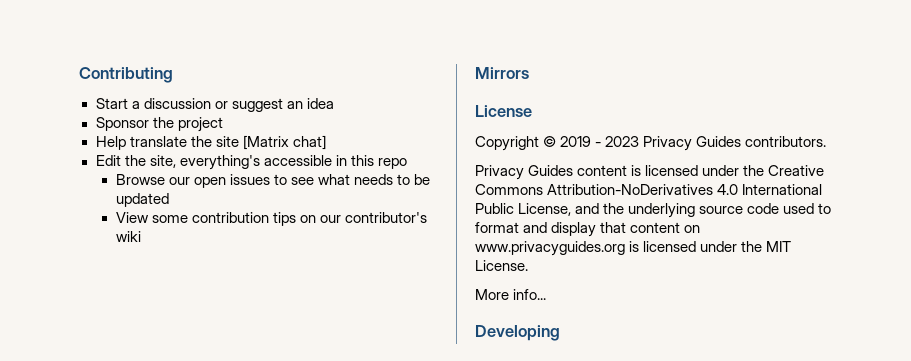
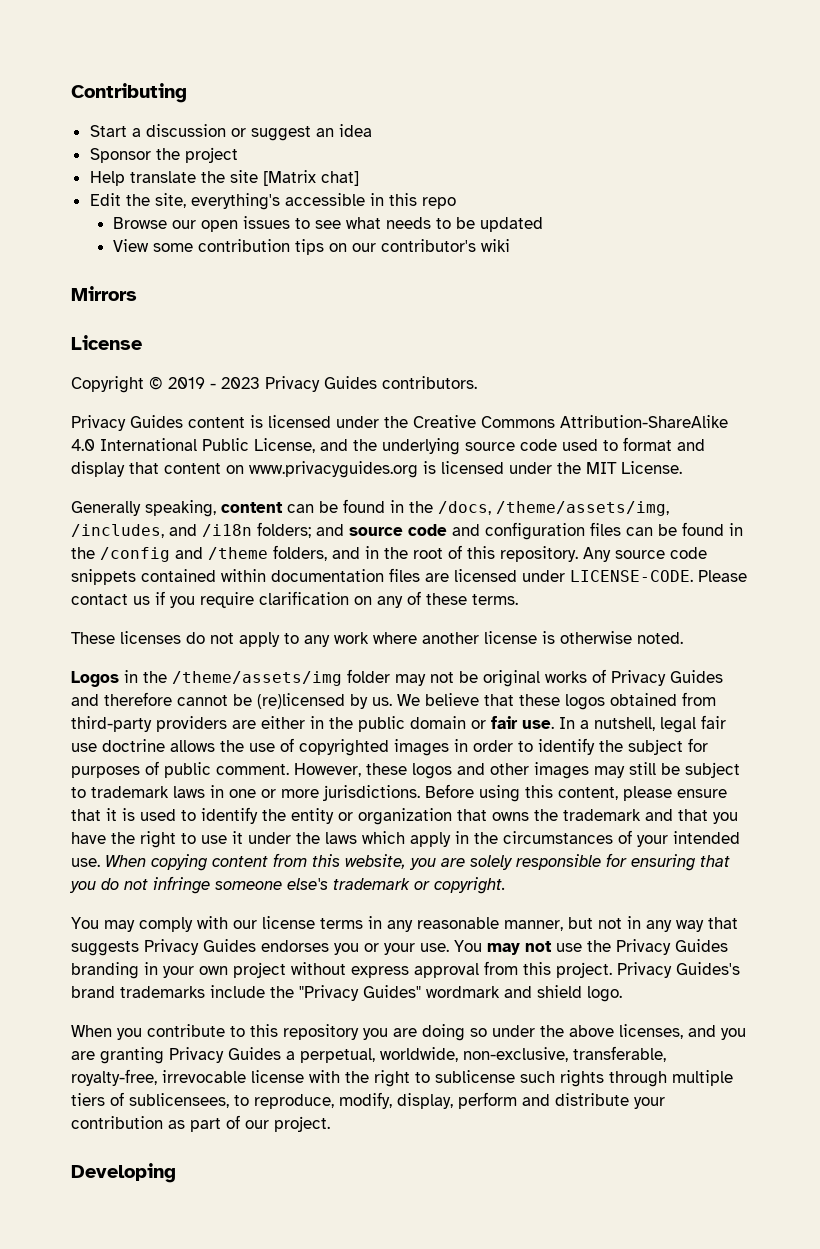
- Privacy Guides content is licensed under the Creative Commons Attribution-NoDerivatives 4.0 International Public License, and the underlying source code used to format and display that content on www.privacyguides.org is licensed under the MIT License.
+ Privacy Guides content is licensed under the Creative Commons Attribution-ShareAlike 4.0 International Public License, and the underlying source code used to format and display that content on www.privacyguides.org is licensed under the MIT License.
- More info...
+ Generally speaking, content can be found in the /docs, /theme/assets/img, /includes, and /i18n folders; and source code and configuration files can be found in the /config and /theme folders, and in the root of this repository. Any source code snippets contained within documentation files are licensed under LICENSE-CODE. Please contact us if you require clarification on any of these terms.
+ These licenses do not apply to any work where another license is otherwise noted.
+ Logos in the /theme/assets/img folder may not be original works of Privacy Guides and therefore cannot be (re)licensed by us. We believe that these logos obtained from third-party providers are either in the public domain or fair use. In a nutshell, legal fair use doctrine allows the use of copyrighted images in order to identify the subject for purposes of public comment. However, these logos and other images may still be subject to trademark laws in one or more jurisdictions. Before using this content, please ensure that it is used to identify the entity or organization that owns the trademark and that you have the right to use it under the laws which apply in the circumstances of your intended use. When copying content from this website, you are solely responsible for ensuring that you do not infringe someone else's trademark or copyright.
+ You may comply with our license terms in any reasonable manner, but not in any way that suggests Privacy Guides endorses you or your use. You may not use the Privacy Guides branding in your own project without express approval from this project. Privacy Guides's brand trademarks include the "Privacy Guides" wordmark and shield logo.
+ When you contribute to this repository you are doing so under the above licenses, and you are granting Privacy Guides a perpetual, worldwide, non-exclusive, transferable, royalty-free, irrevocable license with the right to sublicense such rights through multiple tiers of sublicensees, to reproduce, modify, display, perform and distribute your contribution as part of our project.

